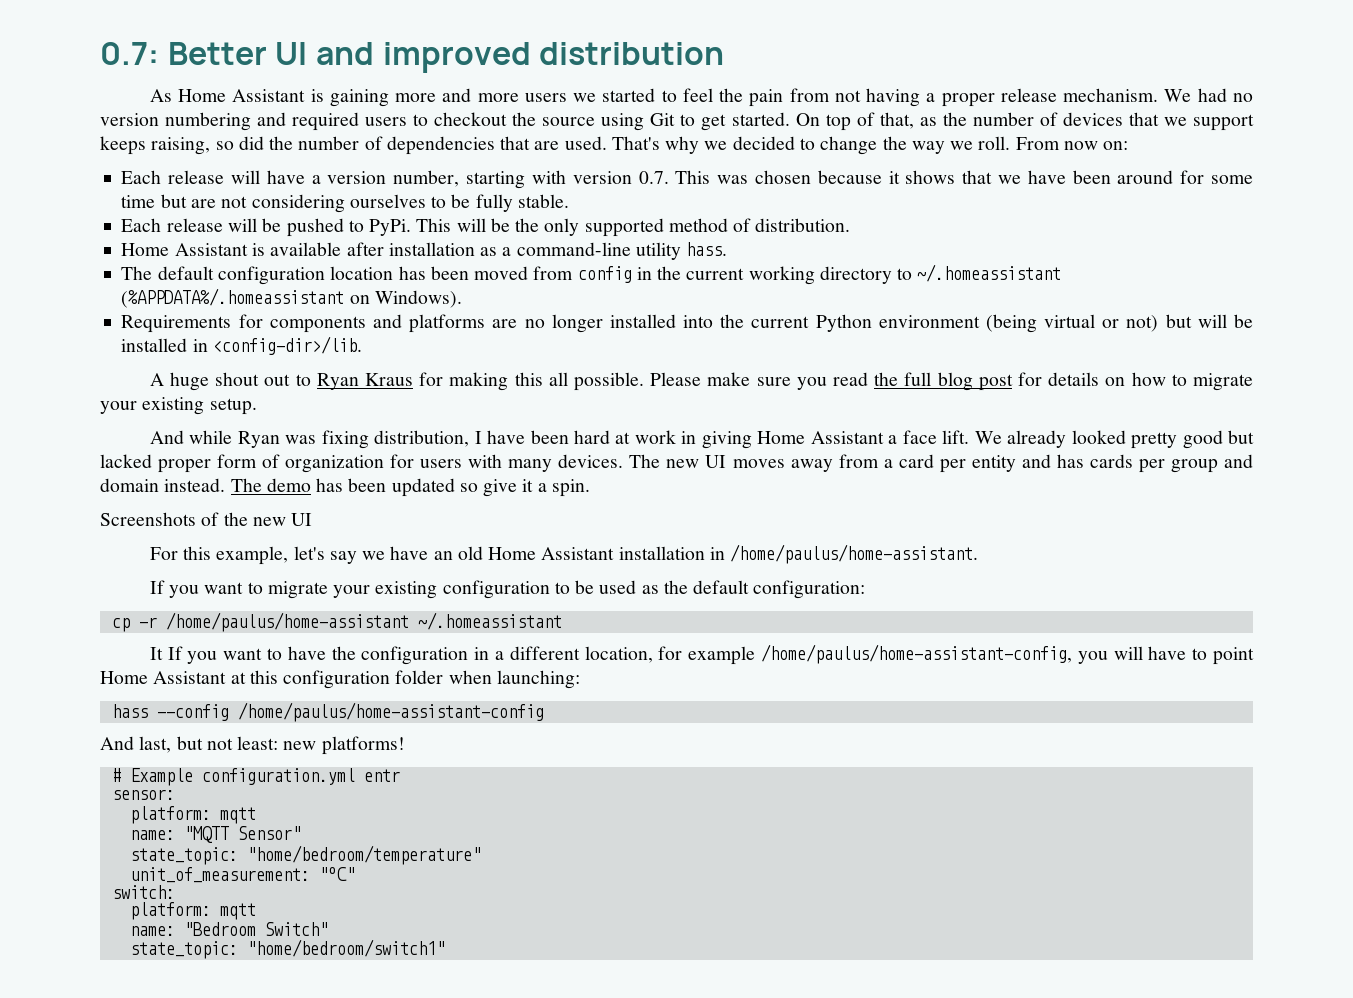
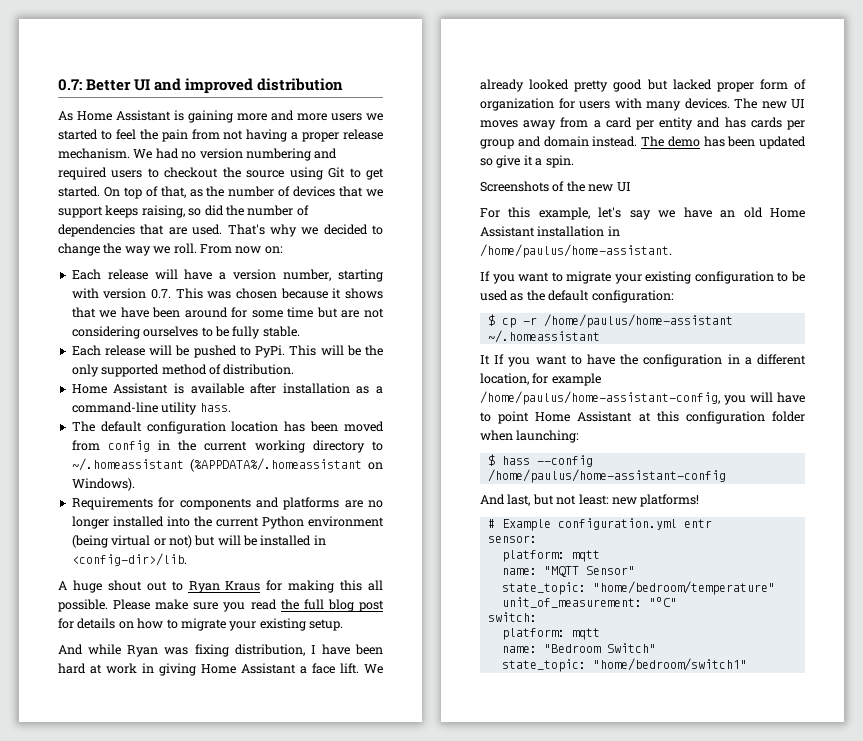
- cp -r /home/paulus/home-assistant ~/.homeassistant
+ $ cp -r /home/paulus/home-assistant ~/.homeassistant
- hass --config /home/paulus/home-assistant-config
+ $ hass --config /home/paulus/home-assistant-config

